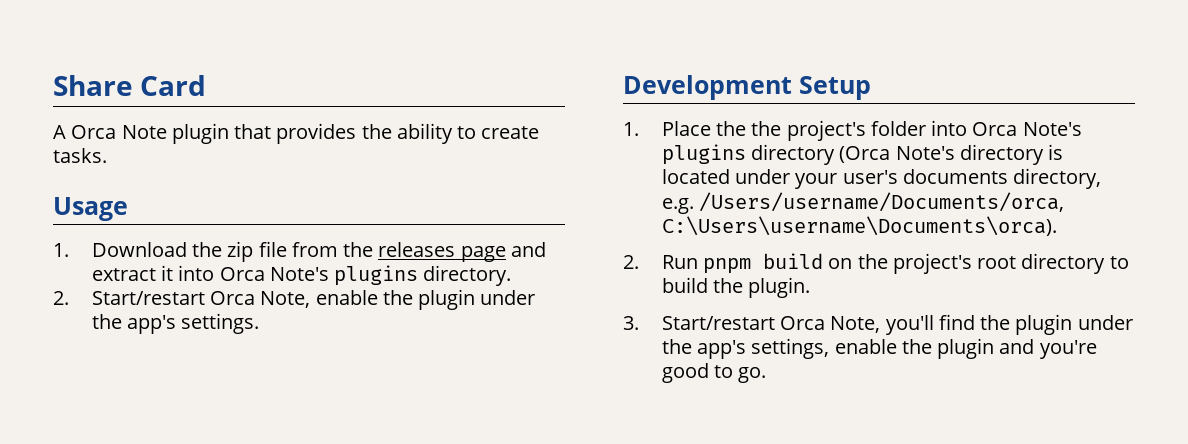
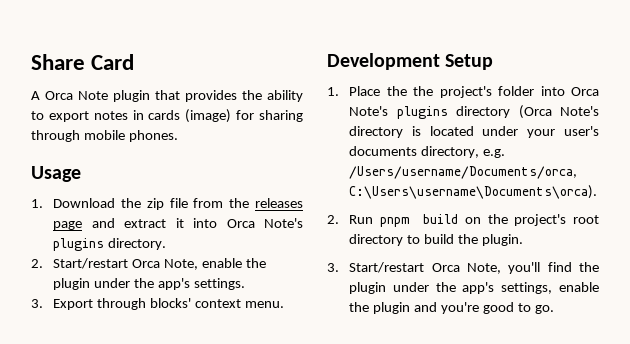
- A Orca Note plugin that provides the ability to create tasks.
+ A Orca Note plugin that provides the ability to export notes in cards (image) for sharing through mobile phones.
+ 3. Export through blocks' context menu.

